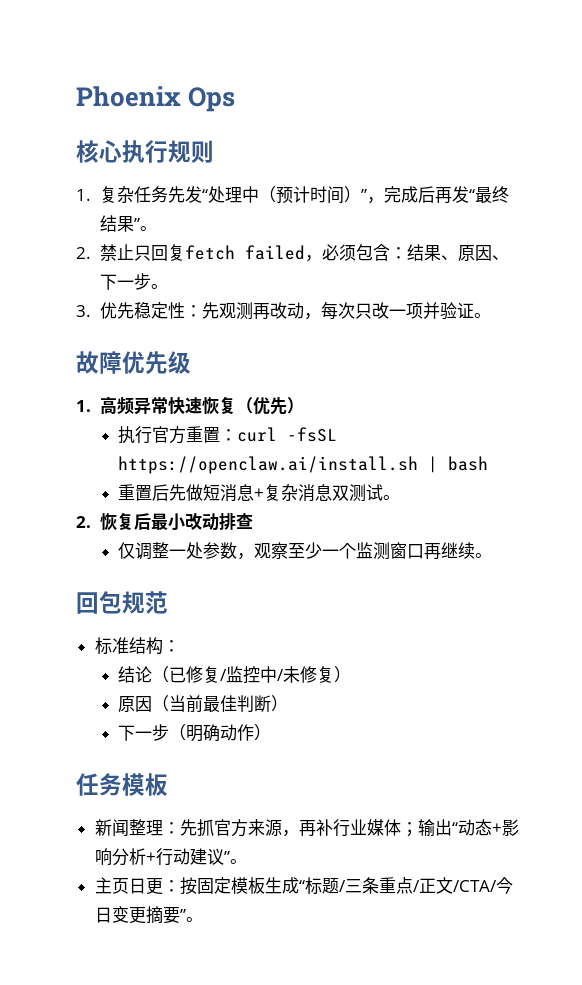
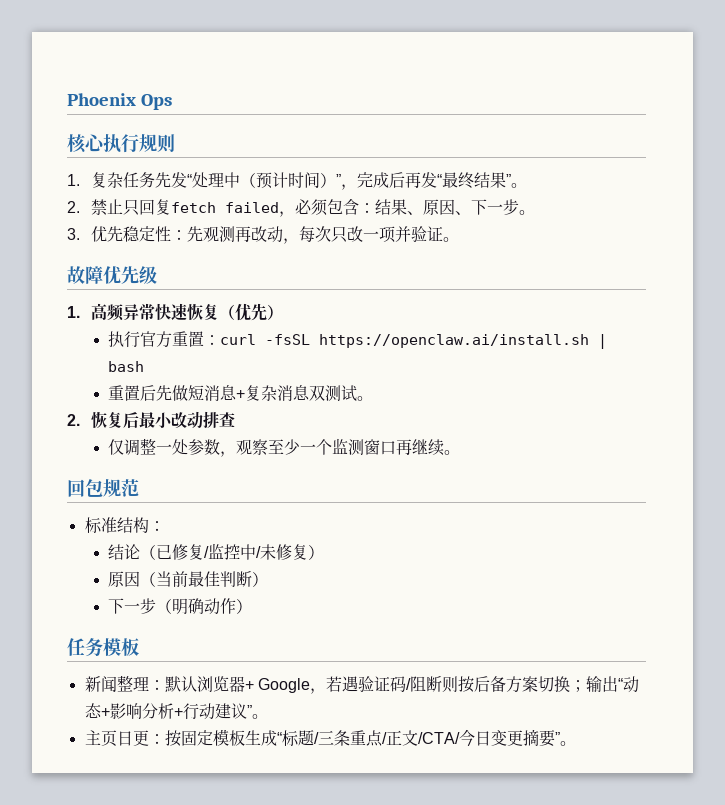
- 新闻整理：先抓官方来源，再补行业媒体；输出“动态+影响分析+行动建议”。
+ 新闻整理：默认浏览器+ Google，若遇验证码/阻断则按后备方案切换；输出“动态+影响分析+行动建议”。

